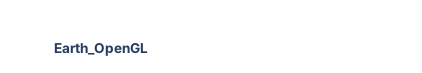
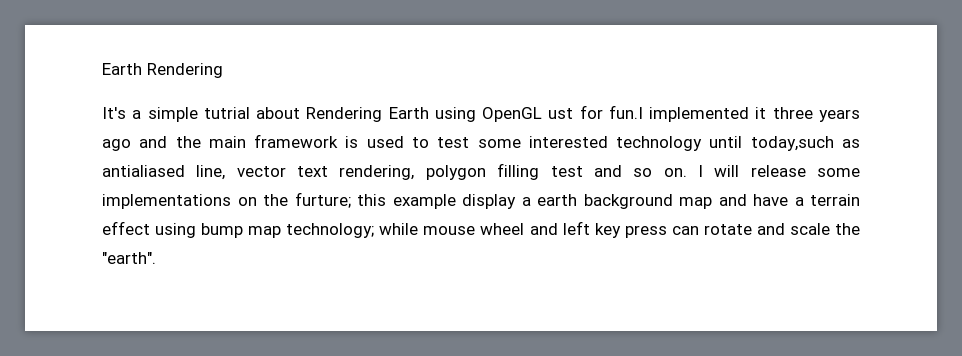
- Earth_OpenGL
+ Earth Rendering
+ It's a simple tutrial about Rendering Earth using OpenGL ust for fun.I implemented it three years ago and the main framework is used to test some interested technology until today,such as antialiased line, vector text rendering, polygon filling test and so on. I will release some implementations on the furture; this example display a earth background map and have a terrain effect using bump map technology; while mouse wheel and left key press can rotate and scale the "earth".

